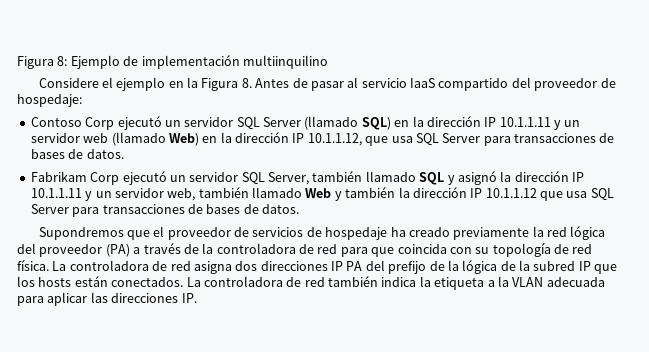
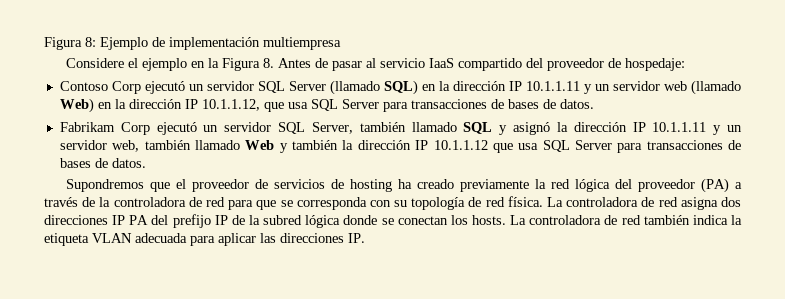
- Figura 8: Ejemplo de implementación multiinquilino
+ Figura 8: Ejemplo de implementación multiempresa
- Supondremos que el proveedor de servicios de hospedaje ha creado previamente la red lógica del proveedor (PA) a través de la controladora de red para que coincida con su topología de red física.
+ Supondremos que el proveedor de servicios de hosting ha creado previamente la red lógica del proveedor (PA) a través de la controladora de red para que se corresponda con su topología de red física.
- La controladora de red asigna dos direcciones IP PA del prefijo de la lógica de la subred IP que los hosts están conectados.
+ La controladora de red asigna dos direcciones IP PA del prefijo IP de la subred lógica donde se conectan los hosts.
- La controladora de red también indica la etiqueta a la VLAN adecuada para aplicar las direcciones IP.
+ La controladora de red también indica la etiqueta VLAN adecuada para aplicar las direcciones IP.

